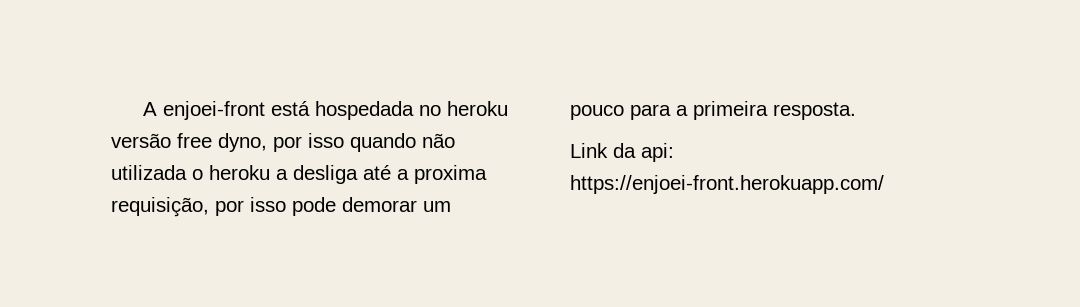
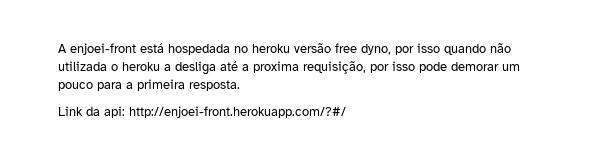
- Link da api: https://enjoei-front.herokuapp.com/
+ Link da api: http://enjoei-front.herokuapp.com/?#/

